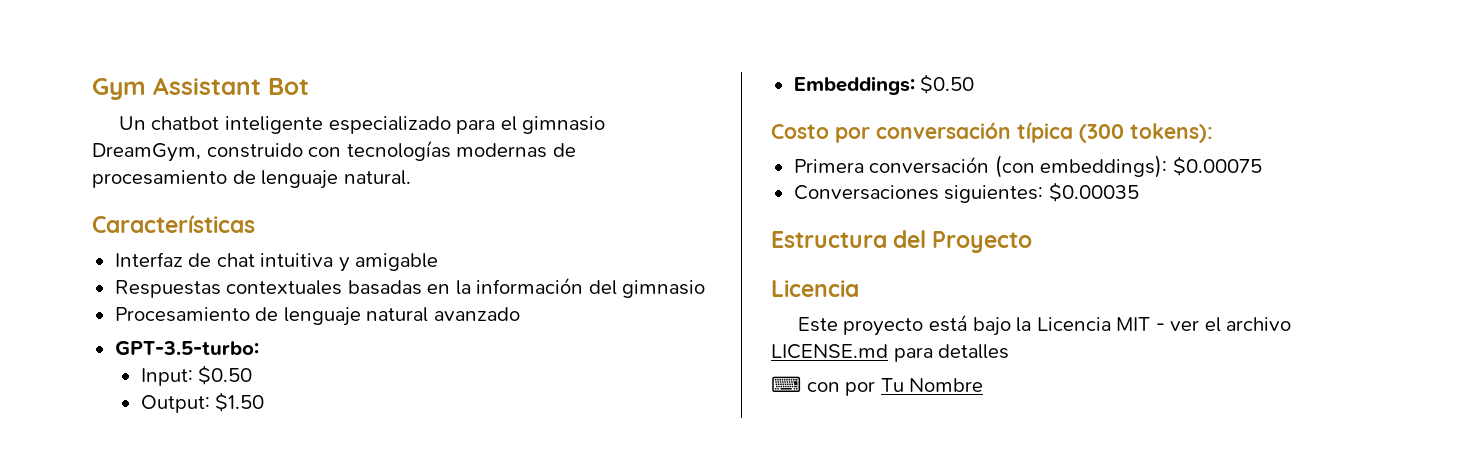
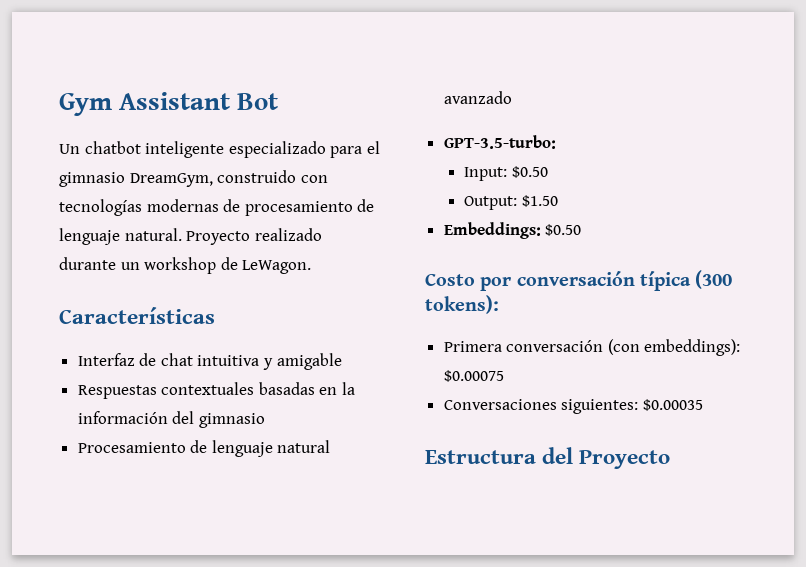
+ Proyecto realizado durante un workshop de LeWagon.
  Estructura del Proyecto
- Licencia
- Este proyecto está bajo la Licencia MIT - ver el archivo LICENSE.md para detalles
- ⌨ con por Tu Nombre

